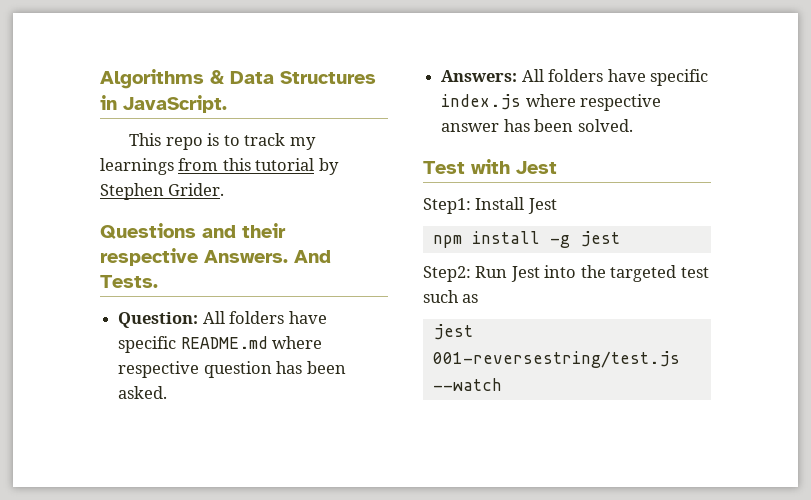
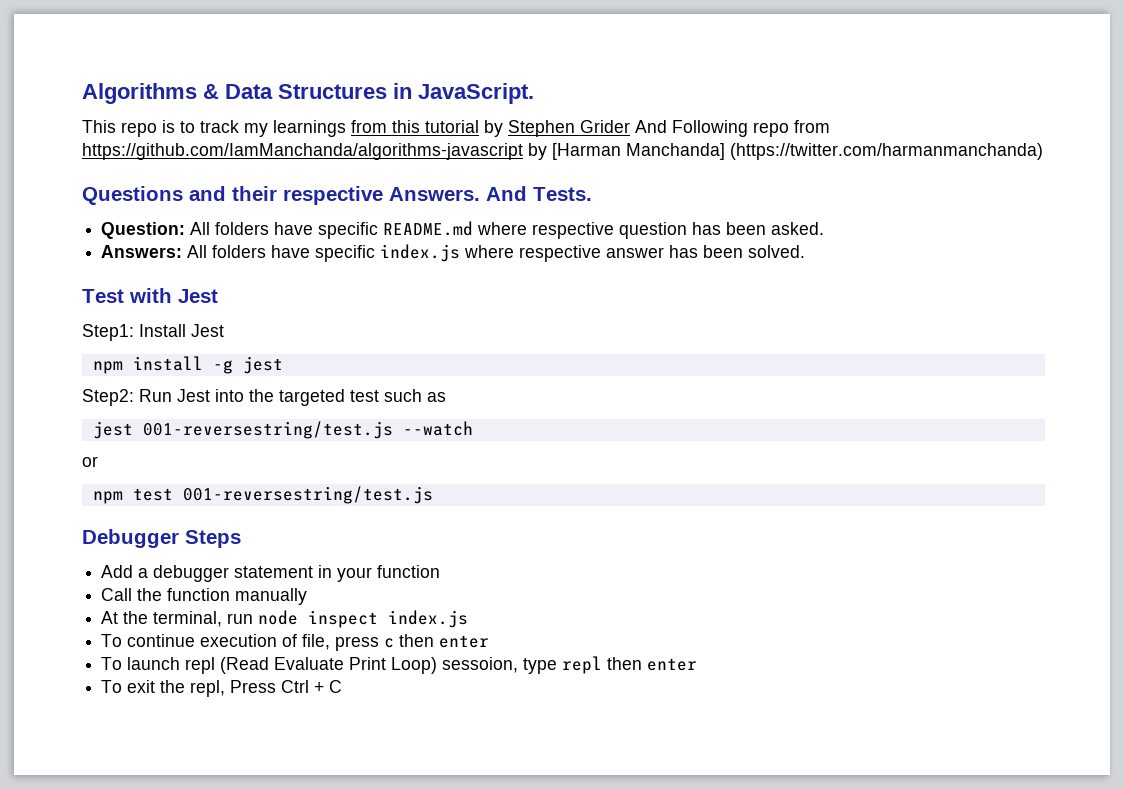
- This repo is to track my learnings from this tutorial by Stephen Grider.
+ This repo is to track my learnings from this tutorial by Stephen Grider And Following repo from https://github.com/IamManchanda/algorithms-javascript by [Harman Manchanda] (https://twitter.com/harmanmanchanda)
+ or
+ npm test 001-reversestring/test.js
+ Debugger Steps
+ Add a debugger statement in your function
+ Call the function manually
+ At the terminal, run node inspect index.js
+ To continue execution of file, press c then enter
+ To launch repl (Read Evaluate Print Loop) sessoion, type repl then enter
+ To exit the repl, Press Ctrl + C

